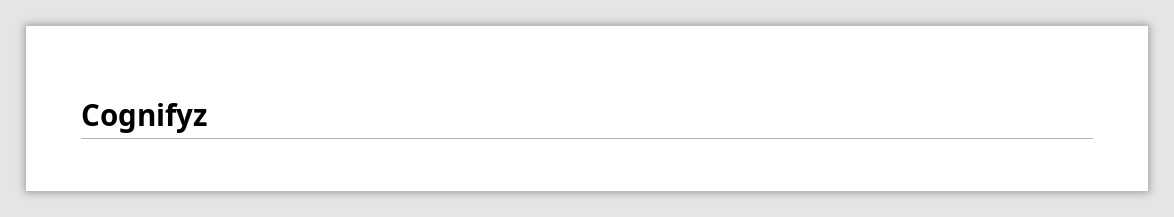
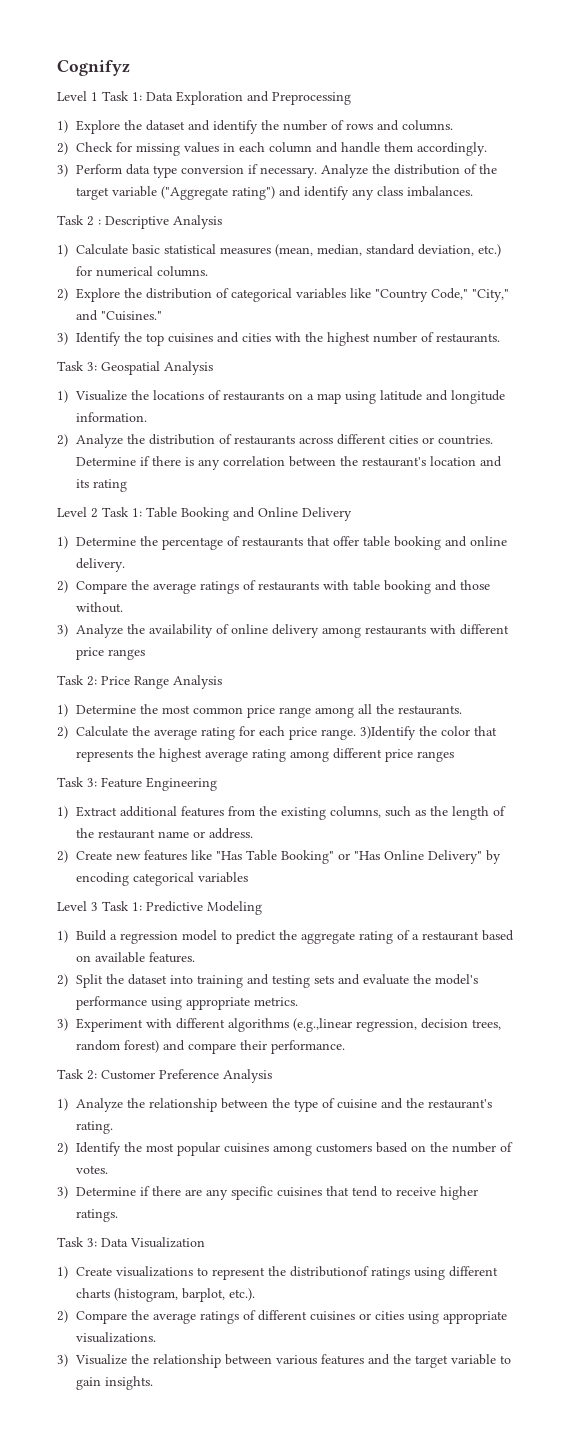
+ Level 1 Task 1: Data Exploration and Preprocessing
+ 1) Explore the dataset and identify the number of rows and columns.
+ 2) Check for missing values in each column and handle them accordingly.
+ 3) Perform data type conversion if necessary. Analyze the distribution of the target variable ("Aggregate rating") and identify any class imbalances.
+ Task 2 : Descriptive Analysis
+ 1) Calculate basic statistical measures (mean, median, standard deviation, etc.) for numerical columns.
+ 2) Explore the distribution of categorical variables like "Country Code," "City," and "Cuisines."
+ 3) Identify the top cuisines and cities with the highest number of restaurants.
+ Task 3: Geospatial Analysis
+ 1) Visualize the locations of restaurants on a map using latitude and longitude information.
+ 2) Analyze the distribution of restaurants across different cities or countries. Determine if there is any correlation between the restaurant's location and its rating
+ Level 2 Task 1: Table Booking and Online Delivery
+ 1) Determine the percentage of restaurants that offer table booking and online delivery.
+ 2) Compare the average ratings of restaurants with table booking and those without.
+ 3) Analyze the availability of online delivery among restaurants with different price ranges
+ Task 2: Price Range Analysis
+ 1) Determine the most common price range among all the restaurants.
+ 2) Calculate the average rating for each price range. 3)Identify the color that represents the highest average rating among different price ranges
+ Task 3: Feature Engineering
+ 1) Extract additional features from the existing columns, such as the length of the restaurant name or address.
+ 2) Create new features like "Has Table Booking" or "Has Online Delivery" by encoding categorical variables
+ Level 3 Task 1: Predictive Modeling
+ 1) Build a regression model to predict the aggregate rating of a restaurant based on available features.
+ 2) Split the dataset into training and testing sets and evaluate the model's performance using appropriate metrics.
+ 3) Experiment with different algorithms (e.g.,linear regression, decision trees, random forest) and compare their performance.
+ Task 2: Customer Preference Analysis
+ 1) Analyze the relationship between the type of cuisine and the restaurant's rating.
+ 2) Identify the most popular cuisines among customers based on the number of votes.
+ 3) Determine if there are any specific cuisines that tend to receive higher ratings.
+ Task 3: Data Visualization
+ 1) Create visualizations to represent the distributionof ratings using different charts (histogram, barplot, etc.).
+ 2) Compare the average ratings of different cuisines or cities using appropriate visualizations.
+ 3) Visualize the relationship between various features and the target variable to gain insights.

